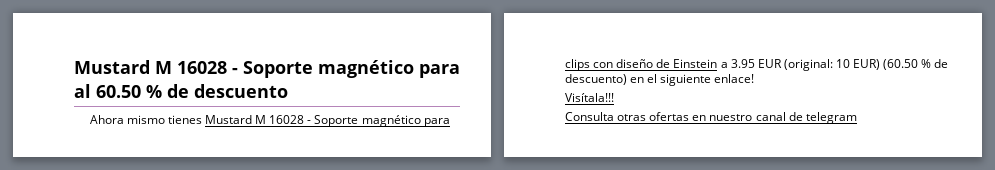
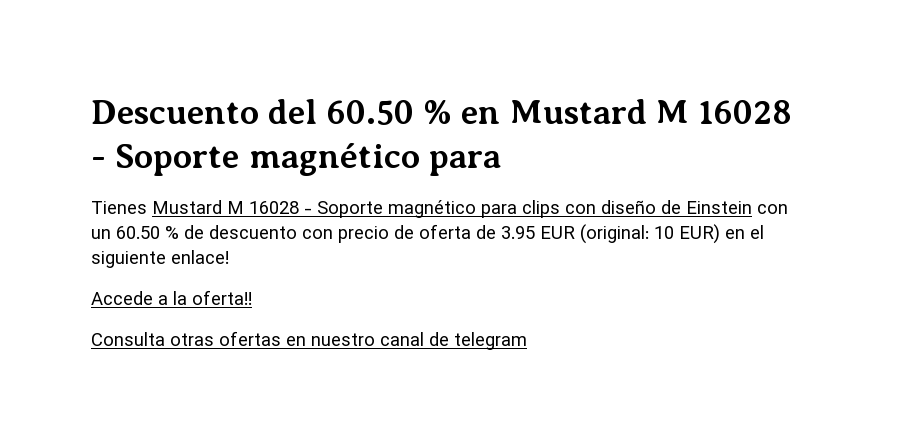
- Mustard M 16028 - Soporte magnético para al 60.50 % de descuento
- Ahora mismo tienes Mustard M 16028 - Soporte magnético para clips con diseño de Einstein a 3.95 EUR (original: 10 EUR) (60.50 % de descuento) en el siguiente enlace!
+ Descuento del 60.50 % en Mustard M 16028 - Soporte magnético para
+ Tienes Mustard M 16028 - Soporte magnético para clips con diseño de Einstein con un 60.50 % de descuento con precio de oferta de 3.95 EUR (original: 10 EUR) en el siguiente enlace!
- Visítala!!!
+ Accede a la oferta!!

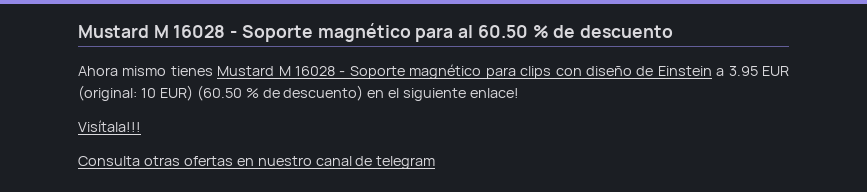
- Descuento del 60.50 % en Mustard M 16028 - Soporte magnético para
- Tienes Mustard M 16028 - Soporte magnético para clips con diseño de Einstein con un 60.50 % de descuento con precio de oferta de 3.95 EUR (original: 10 EUR) en el siguiente enlace!
+ Mustard M 16028 - Soporte magnético para al 60.50 % de descuento
+ Ahora mismo tienes Mustard M 16028 - Soporte magnético para clips con diseño de Einstein a 3.95 EUR (original: 10 EUR) (60.50 % de descuento) en el siguiente enlace!
- Accede a la oferta!!
+ Visítala!!!

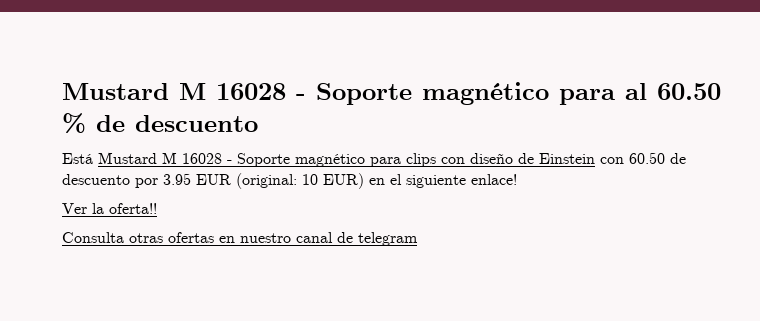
- Ahora mismo tienes Mustard M 16028 - Soporte magnético para clips con diseño de Einstein a 3.95 EUR (original: 10 EUR) (60.50 % de descuento) en el siguiente enlace!
+ Está Mustard M 16028 - Soporte magnético para clips con diseño de Einstein con 60.50 de descuento por 3.95 EUR (original: 10 EUR) en el siguiente enlace!
- Visítala!!!
+ Ver la oferta!!

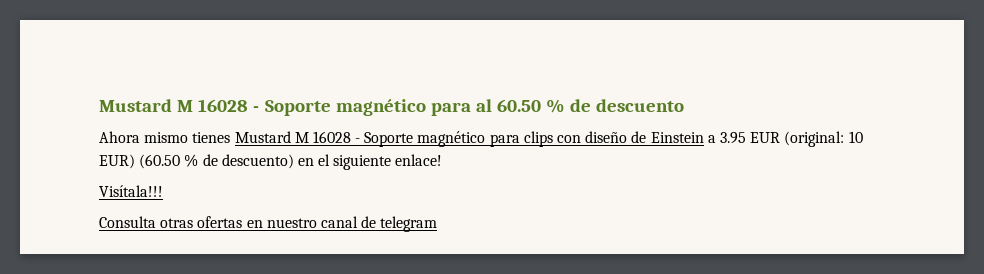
- Está Mustard M 16028 - Soporte magnético para clips con diseño de Einstein con 60.50 de descuento por 3.95 EUR (original: 10 EUR) en el siguiente enlace!
+ Ahora mismo tienes Mustard M 16028 - Soporte magnético para clips con diseño de Einstein a 3.95 EUR (original: 10 EUR) (60.50 % de descuento) en el siguiente enlace!
- Ver la oferta!!
+ Visítala!!!

